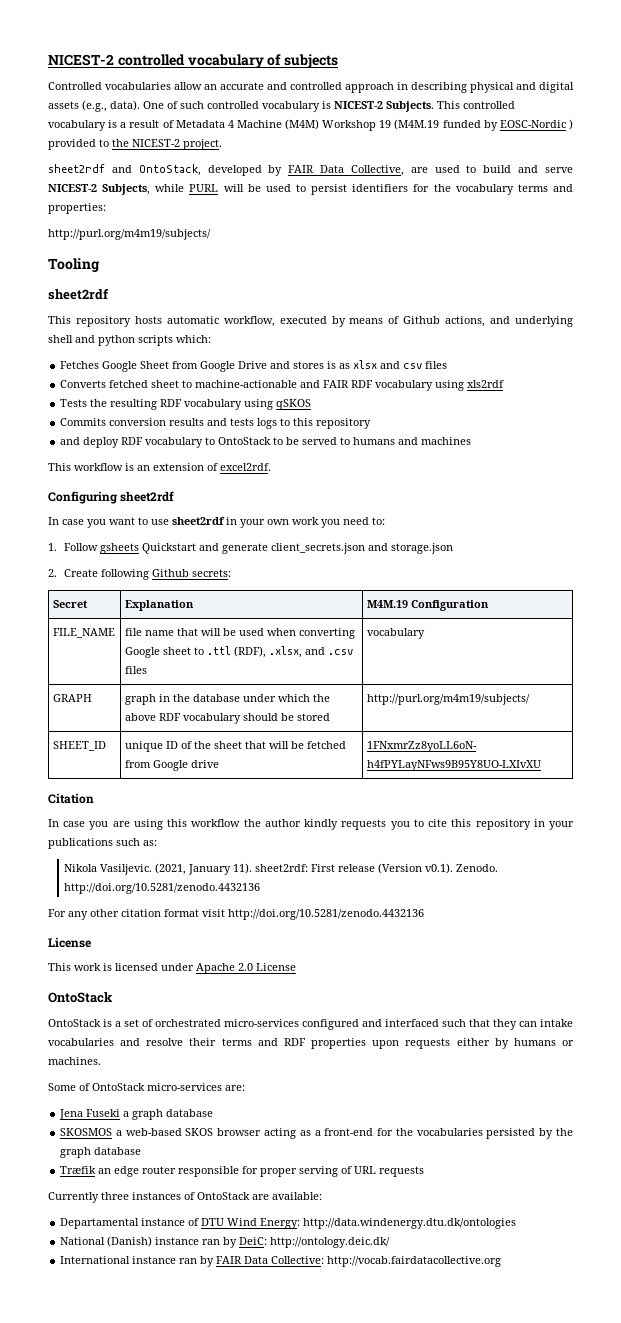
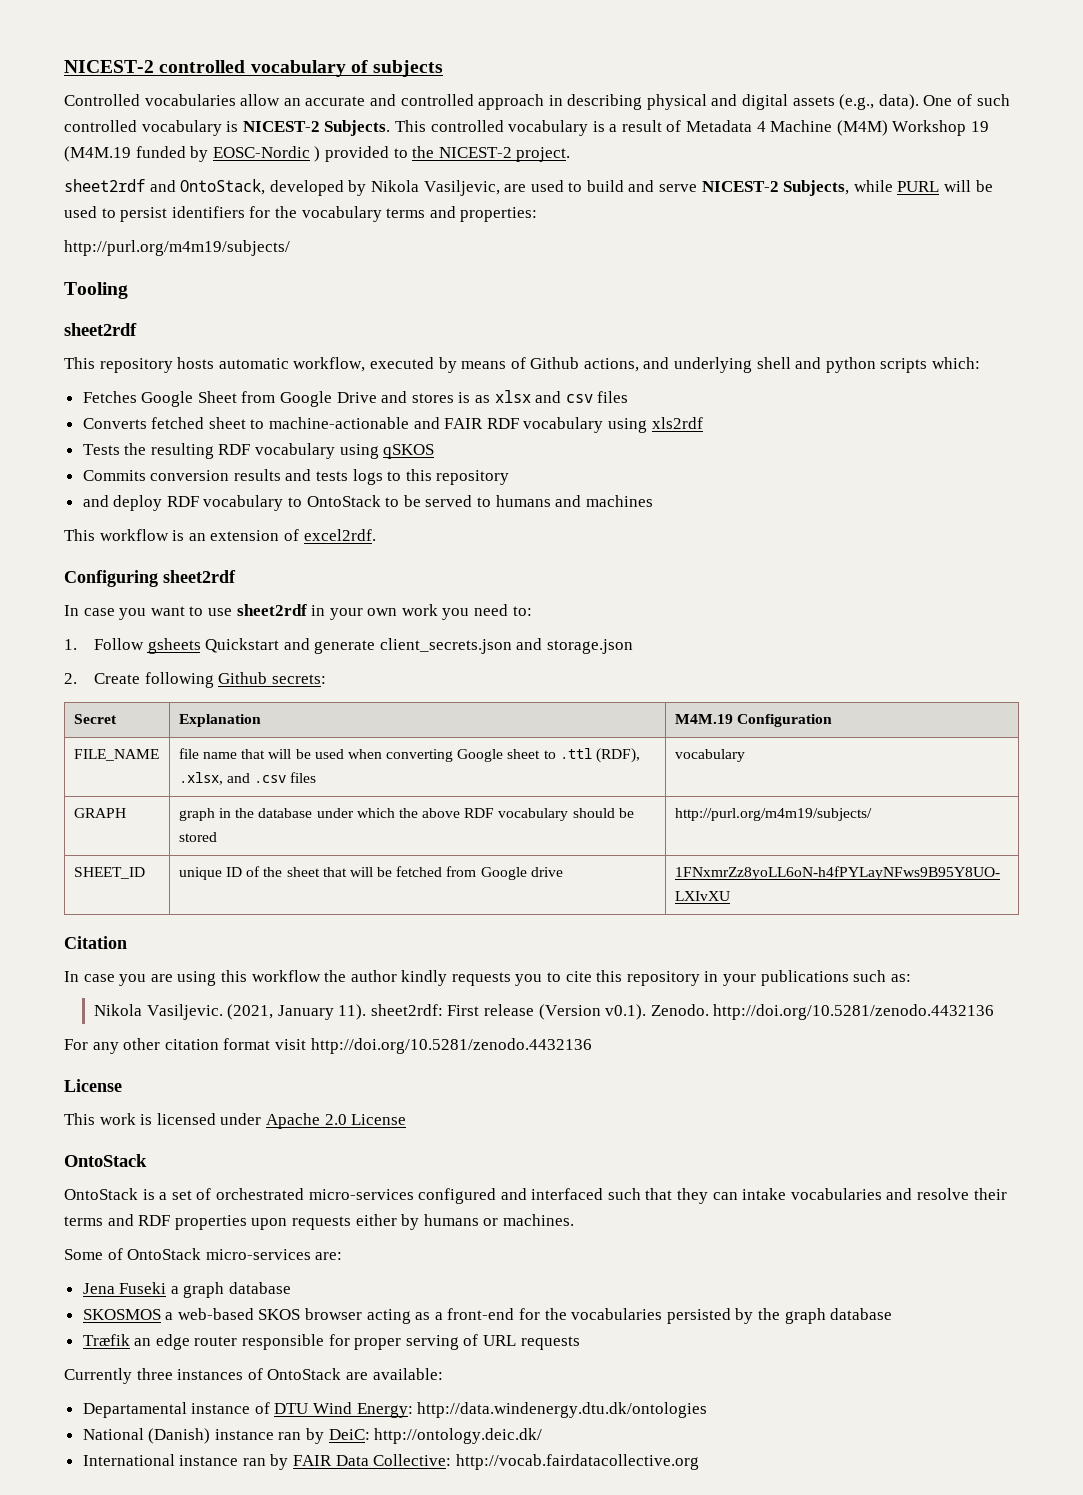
- sheet2rdf and OntoStack, developed by FAIR Data Collective, are used to build and serve NICEST-2 Subjects, while PURL will be used to persist identifiers for the vocabulary terms and properties:
+ sheet2rdf and OntoStack, developed by Nikola Vasiljevic, are used to build and serve NICEST-2 Subjects, while PURL will be used to persist identifiers for the vocabulary terms and properties:

